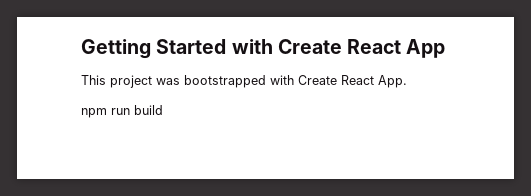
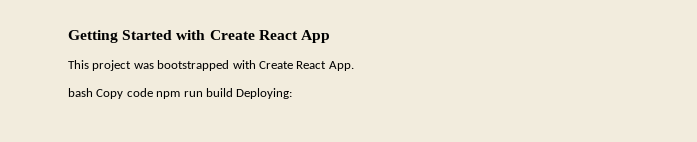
- npm run build
+ bash Copy code npm run build Deploying:

